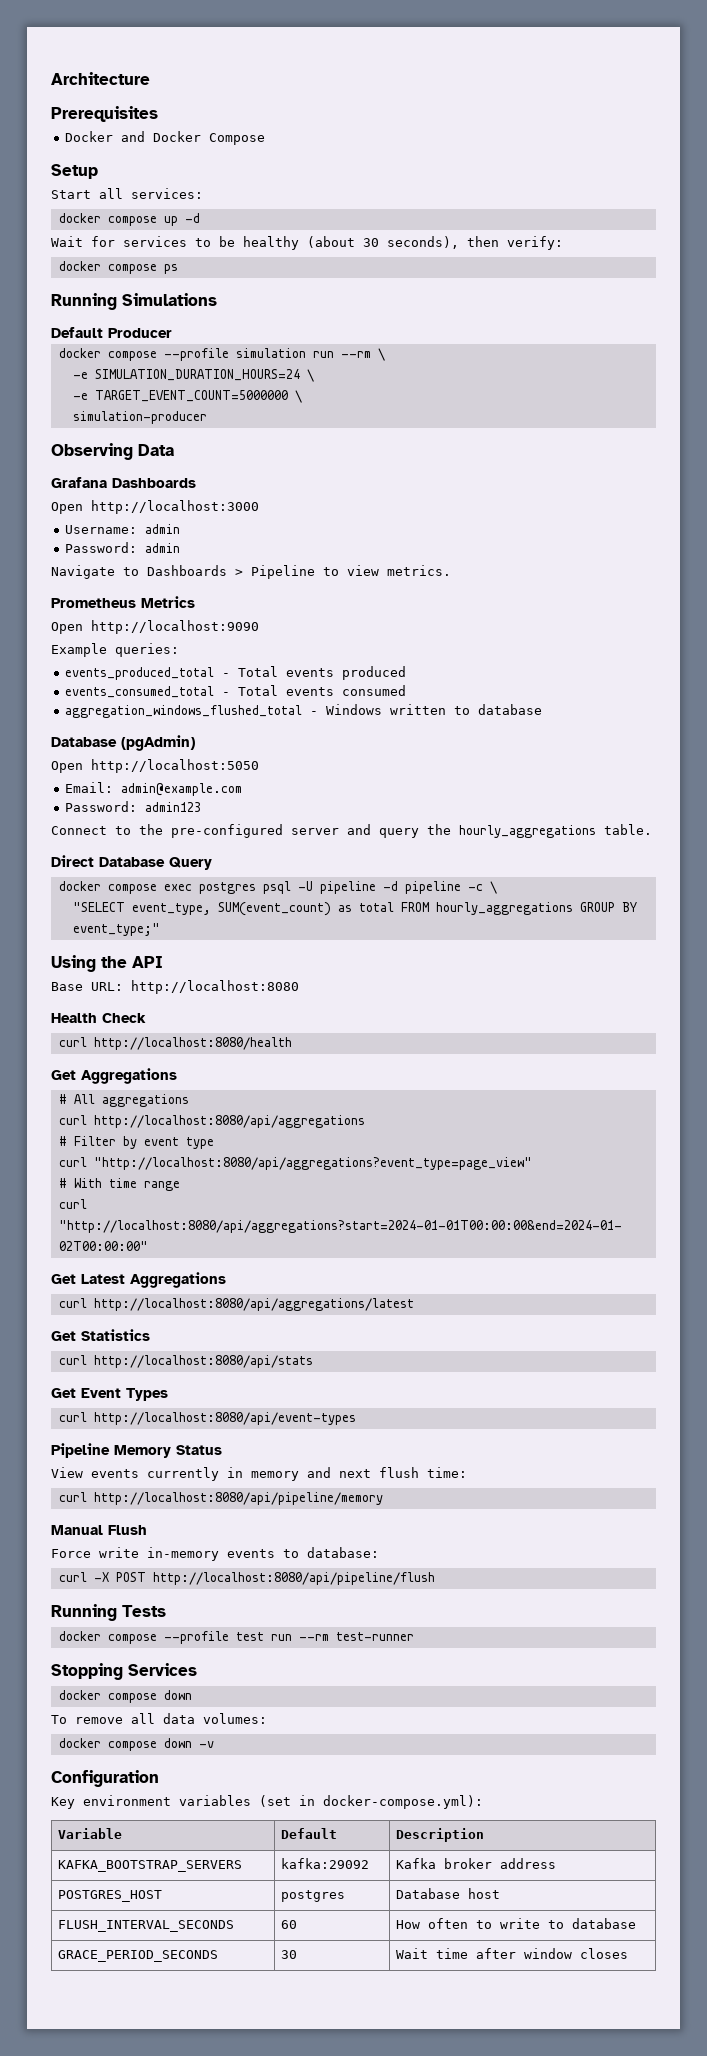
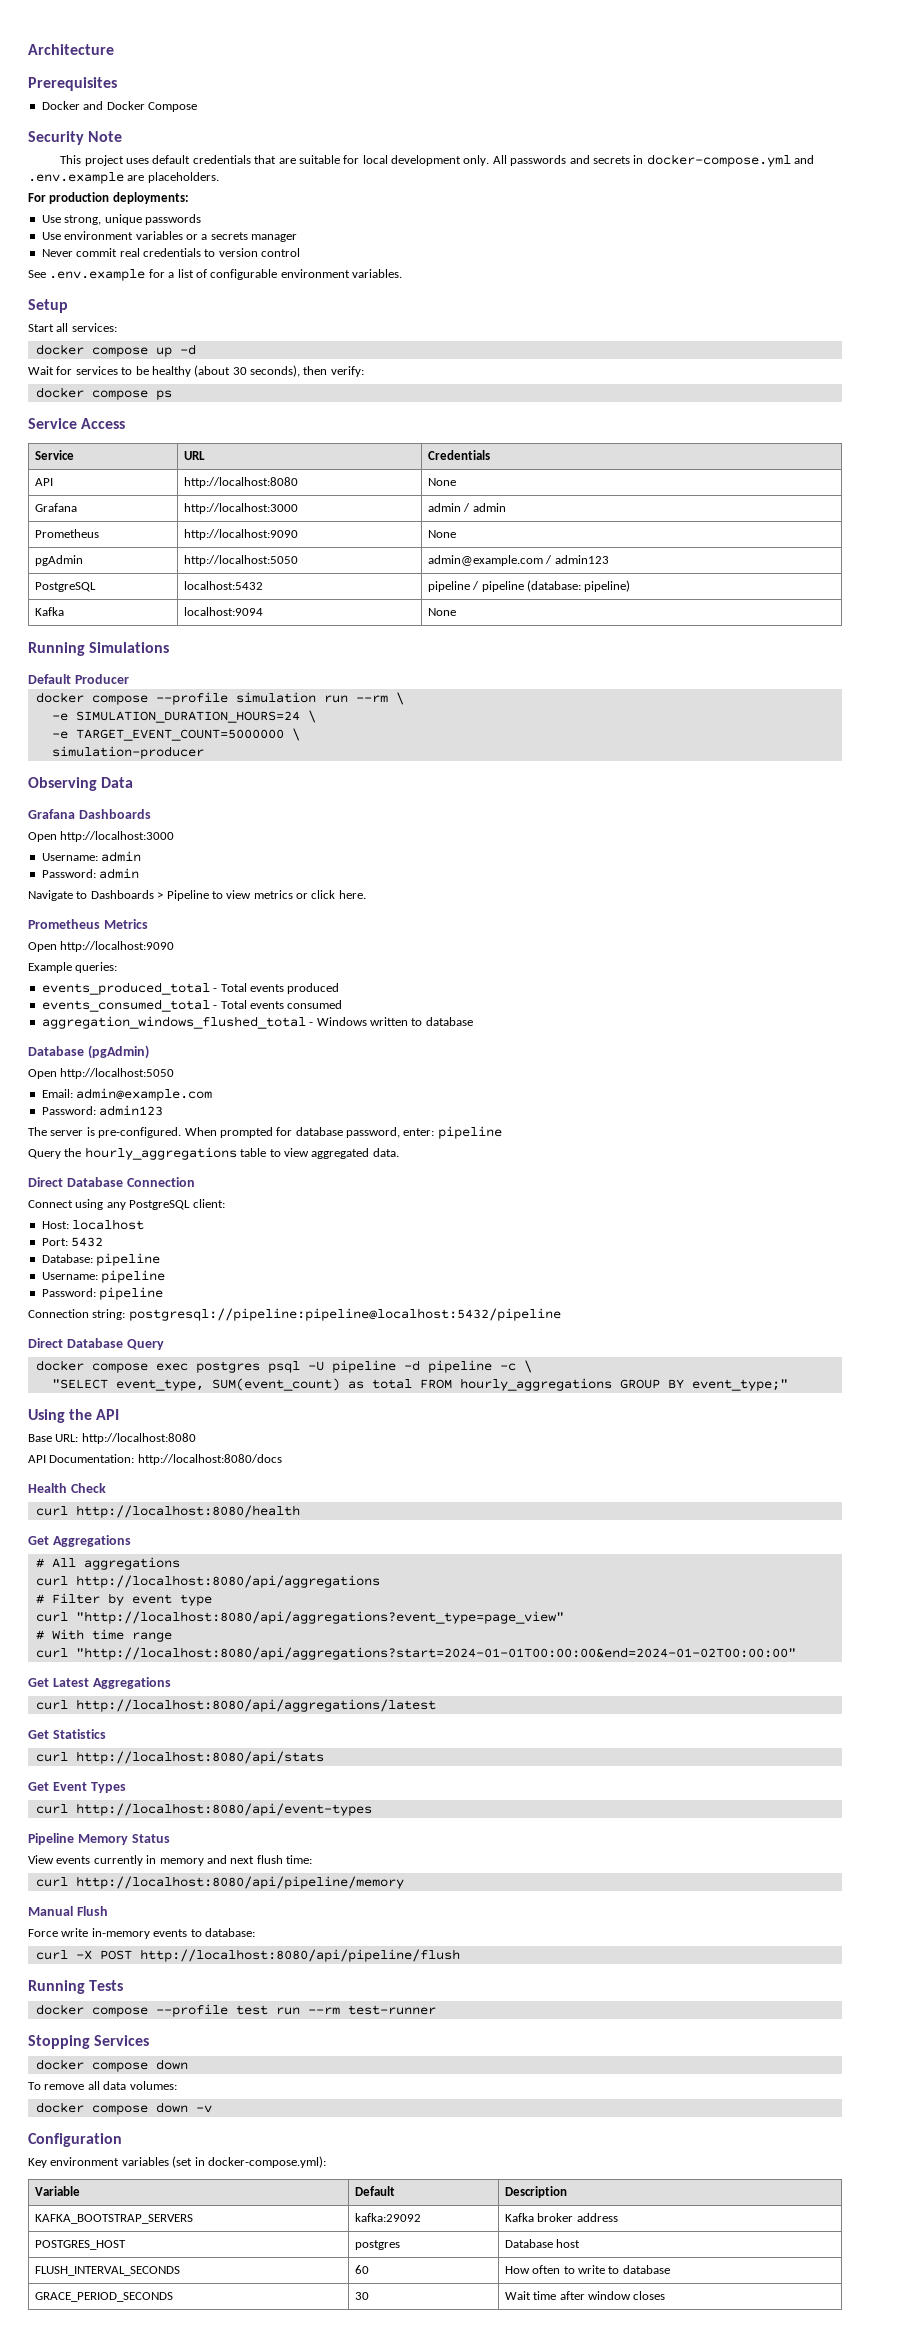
+ Security Note
+ This project uses default credentials that are suitable for local development only. All passwords and secrets in docker-compose.yml and .env.example are placeholders.
+ For production deployments:
+ Use strong, unique passwords
+ Use environment variables or a secrets manager
+ Never commit real credentials to version control
+ See .env.example for a list of configurable environment variables.
+ Service Access
+ Service | URL | Credentials
+ API | http://localhost:8080 | None
+ Grafana | http://localhost:3000 | admin / admin
+ Prometheus | http://localhost:9090 | None
+ pgAdmin | http://localhost:5050 | admin@example.com / admin123
+ PostgreSQL | localhost:5432 | pipeline / pipeline (database: pipeline)
+ Kafka | localhost:9094 | None
- Navigate to Dashboards > Pipeline to view metrics.
+ Navigate to Dashboards > Pipeline to view metrics or click here.
- Connect to the pre-configured server and query the hourly_aggregations table.
+ The server is pre-configured. When prompted for database password, enter: pipeline
+ Query the hourly_aggregations table to view aggregated data.
+ Direct Database Connection
+ Connect using any PostgreSQL client:
+ Host: localhost
+ Port: 5432
+ Database: pipeline
+ Username: pipeline
+ Password: pipeline
+ Connection string: postgresql://pipeline:pipeline@localhost:5432/pipeline
+ API Documentation: http://localhost:8080/docs

